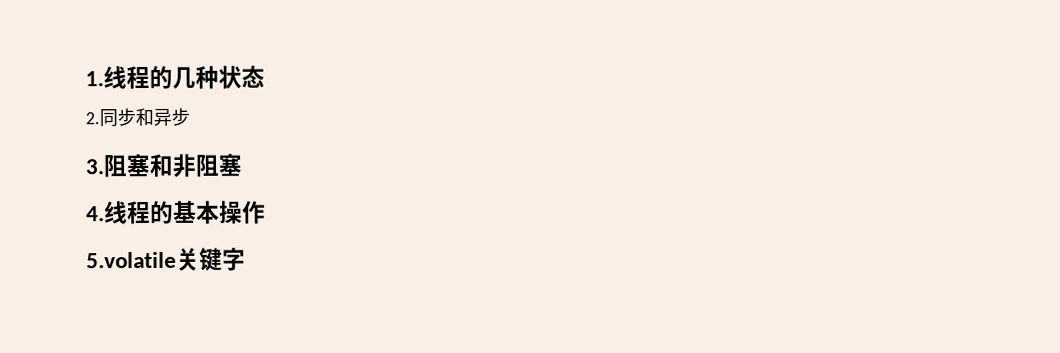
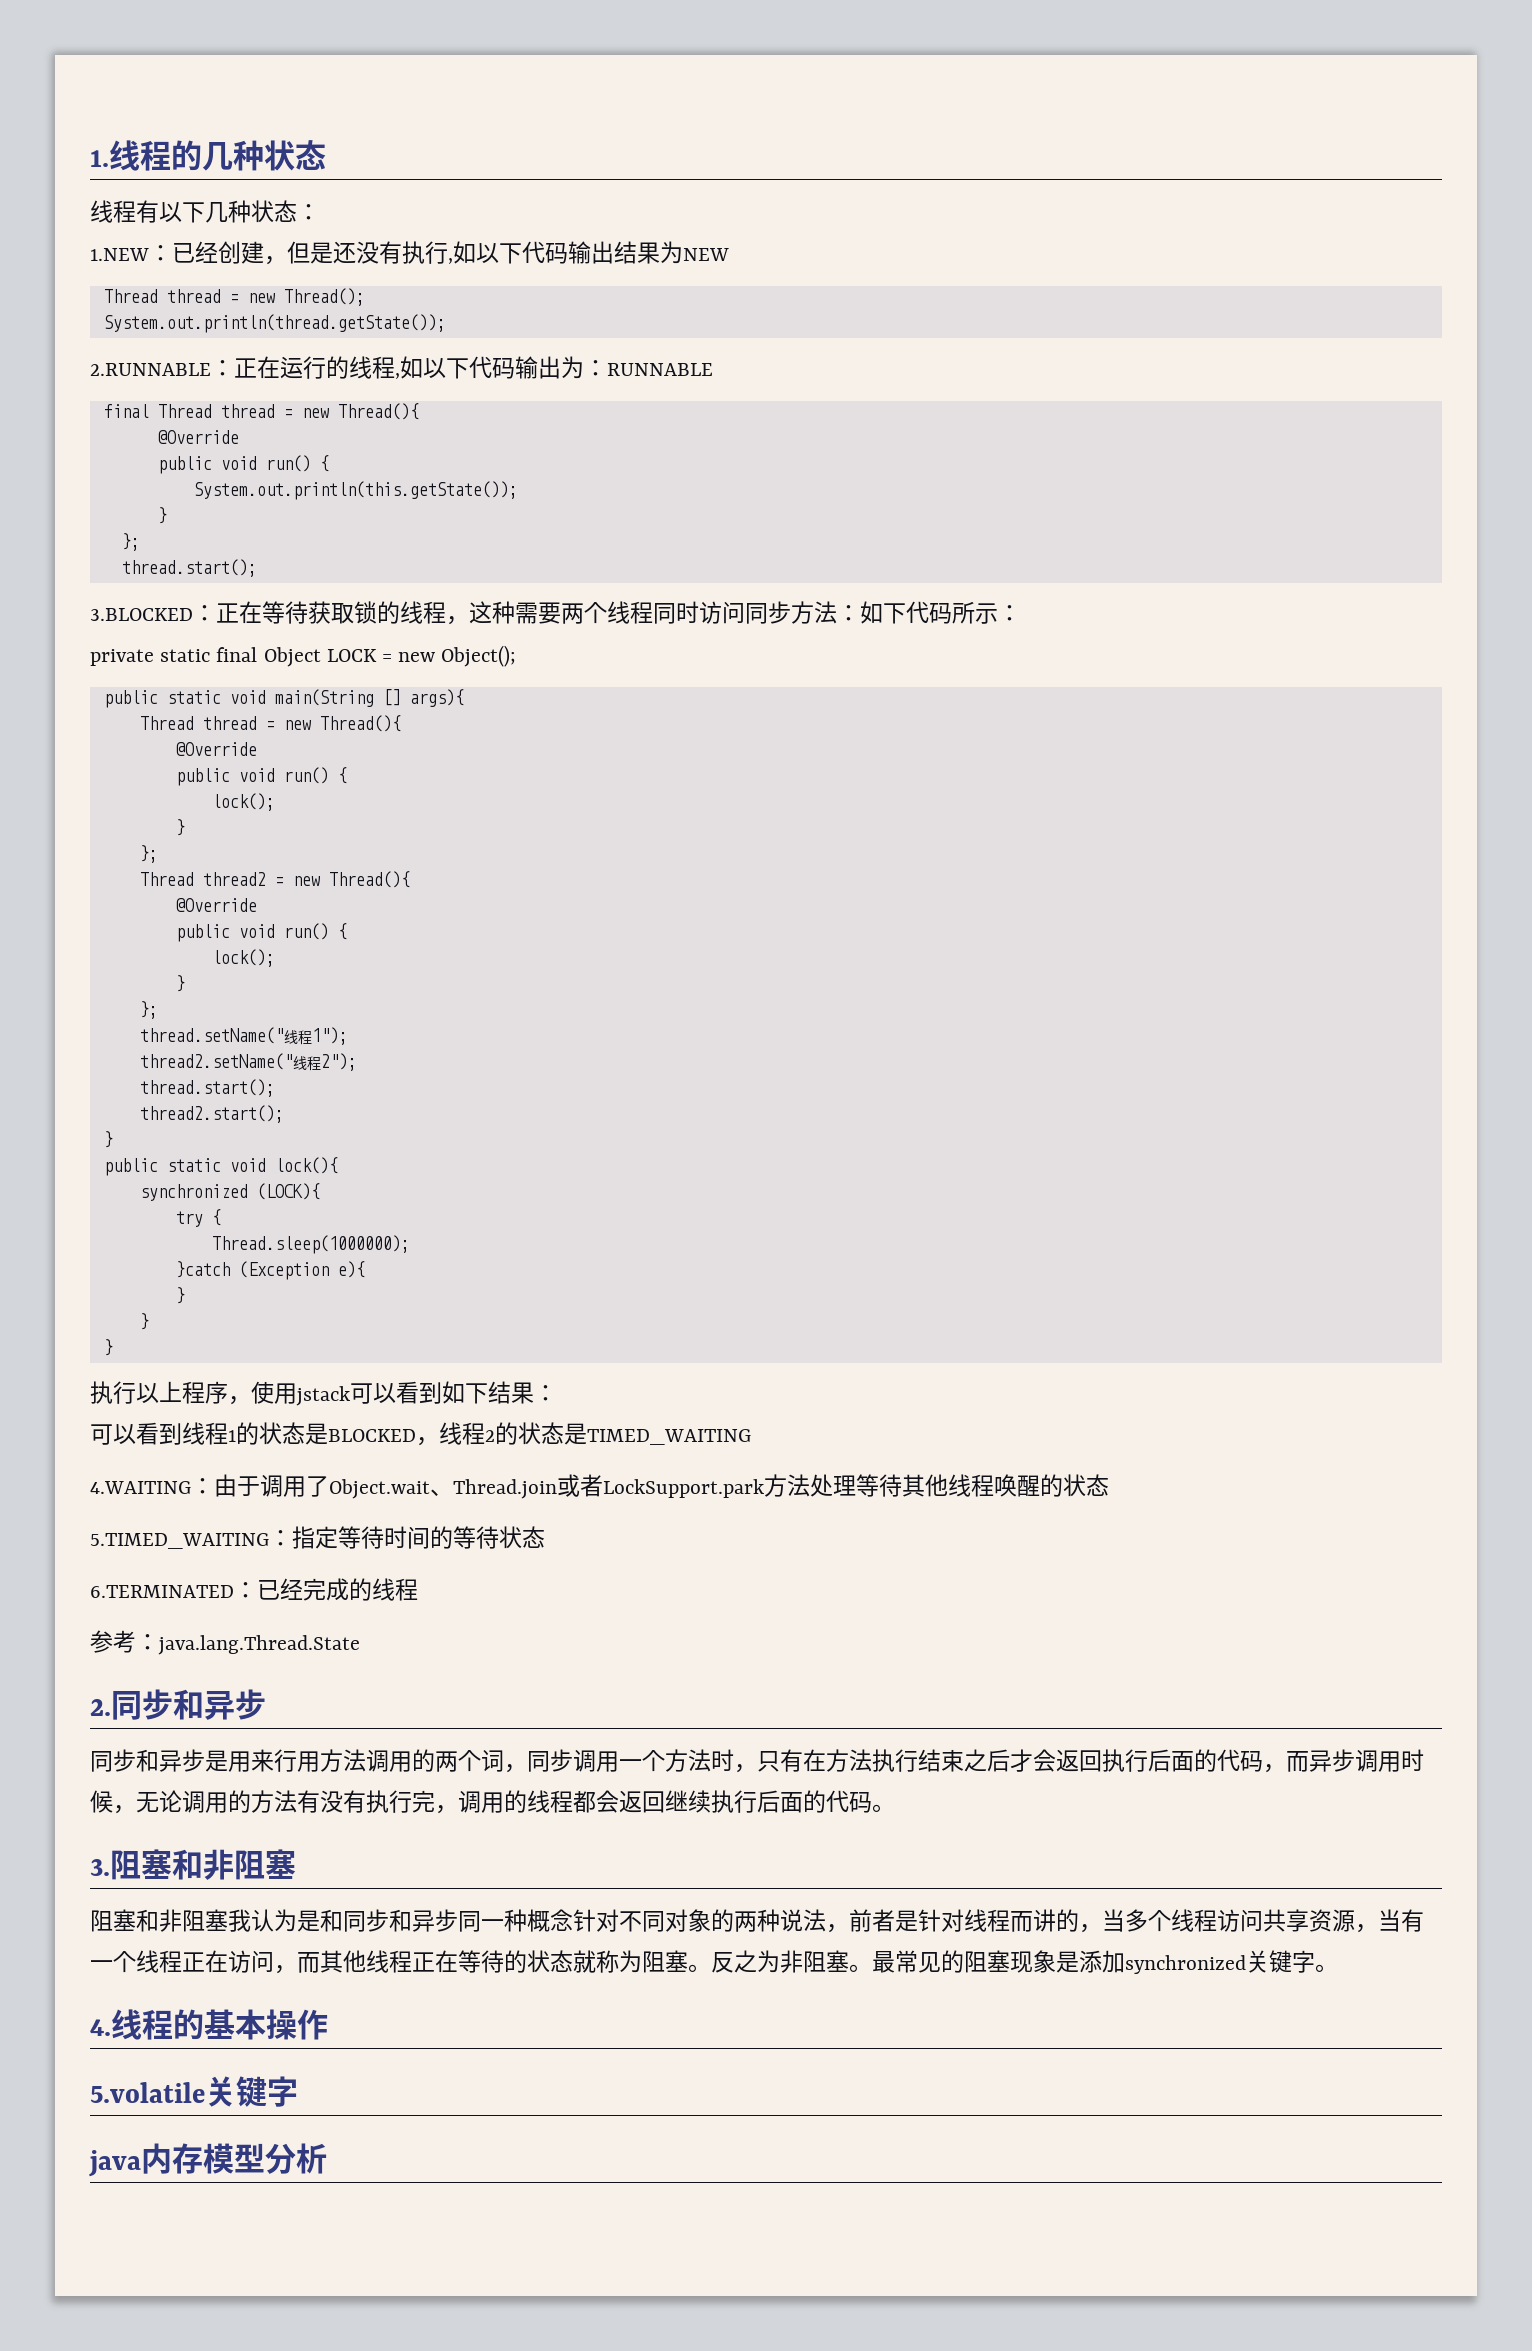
+ 线程有以下几种状态：
+ 1.NEW：已经创建，但是还没有执行,如以下代码输出结果为NEW
+ Thread thread = new Thread();
+ System.out.println(thread.getState());
+ 2.RUNNABLE：正在运行的线程,如以下代码输出为：RUNNABLE
+ final Thread thread = new Thread(){
+ @Override
+ public void run() {
+ System.out.println(this.getState());
+ }
+ };
+ thread.start();
+ 3.BLOCKED：正在等待获取锁的线程，这种需要两个线程同时访问同步方法：如下代码所示：
+ private static final Object LOCK = new Object();
+ public static void main(String [] args){
+ Thread thread = new Thread(){
+ @Override
+ public void run() {
+ lock();
+ }
+ };
+ Thread thread2 = new Thread(){
+ @Override
+ public void run() {
+ lock();
+ }
+ };
+ thread.setName("线程1");
+ thread2.setName("线程2");
+ thread.start();
+ thread2.start();
+ }
+ public static void lock(){
+ synchronized (LOCK){
+ try {
+ Thread.sleep(1000000);
+ }catch (Exception e){
+ }
+ }
+ }
+ 执行以上程序，使用jstack可以看到如下结果：
+ 可以看到线程1的状态是BLOCKED，线程2的状态是TIMED_WAITING
+ 4.WAITING：由于调用了Object.wait、Thread.join或者LockSupport.park方法处理等待其他线程唤醒的状态
+ 5.TIMED_WAITING：指定等待时间的等待状态
+ 6.TERMINATED：已经完成的线程
+ 参考：java.lang.Thread.State
  2.同步和异步
+ 同步和异步是用来行用方法调用的两个词，同步调用一个方法时，只有在方法执行结束之后才会返回执行后面的代码，而异步调用时候，无论调用的方法有没有执行完，调用的线程都会返回继续执行后面的代码。
  3.阻塞和非阻塞
+ 阻塞和非阻塞我认为是和同步和异步同一种概念针对不同对象的两种说法，前者是针对线程而讲的，当多个线程访问共享资源，当有一个线程正在访问，而其他线程正在等待的状态就称为阻塞。反之为非阻塞。最常见的阻塞现象是添加synchronized关键字。
+ java内存模型分析

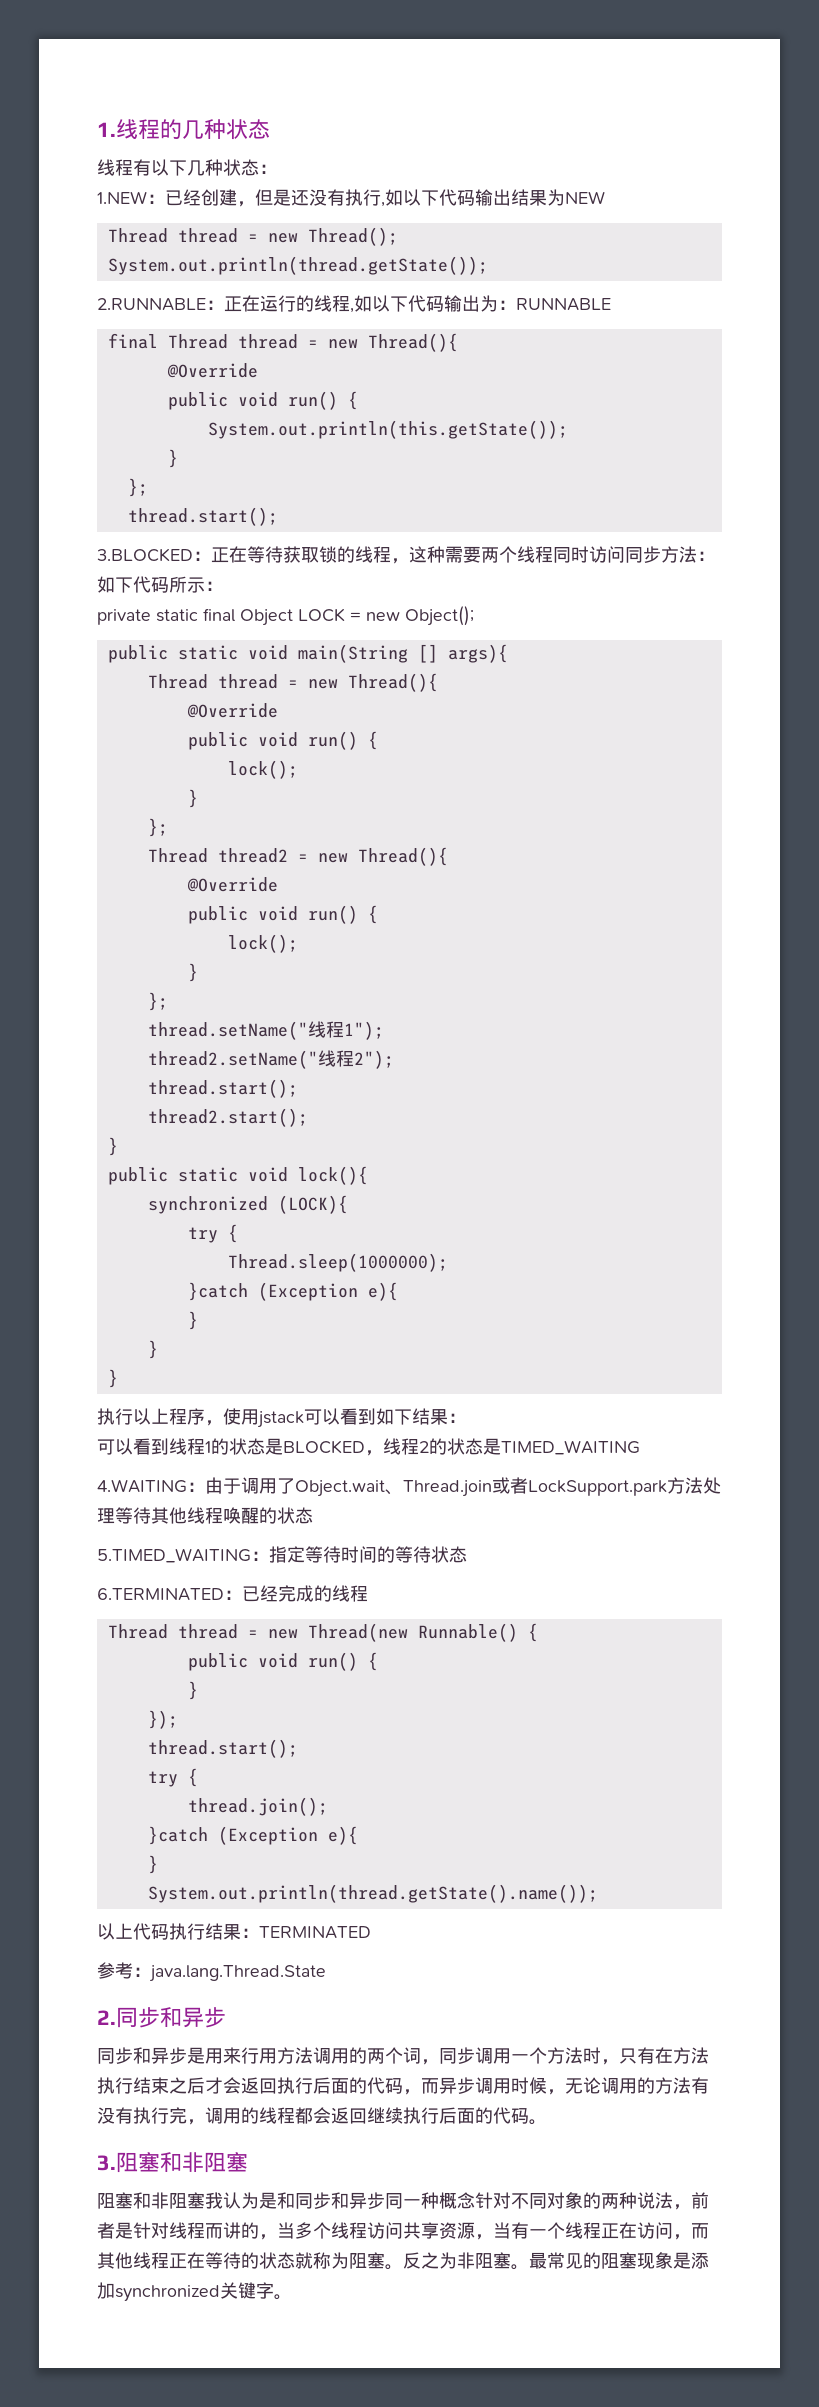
+ Thread thread = new Thread(new Runnable() {
+ public void run() {
+ }
+ });
+ thread.start();
+ try {
+ thread.join();
+ }catch (Exception e){
+ }
+ System.out.println(thread.getState().name());
+ 以上代码执行结果：TERMINATED
- 4.线程的基本操作
- 5.volatile关键字
- java内存模型分析

